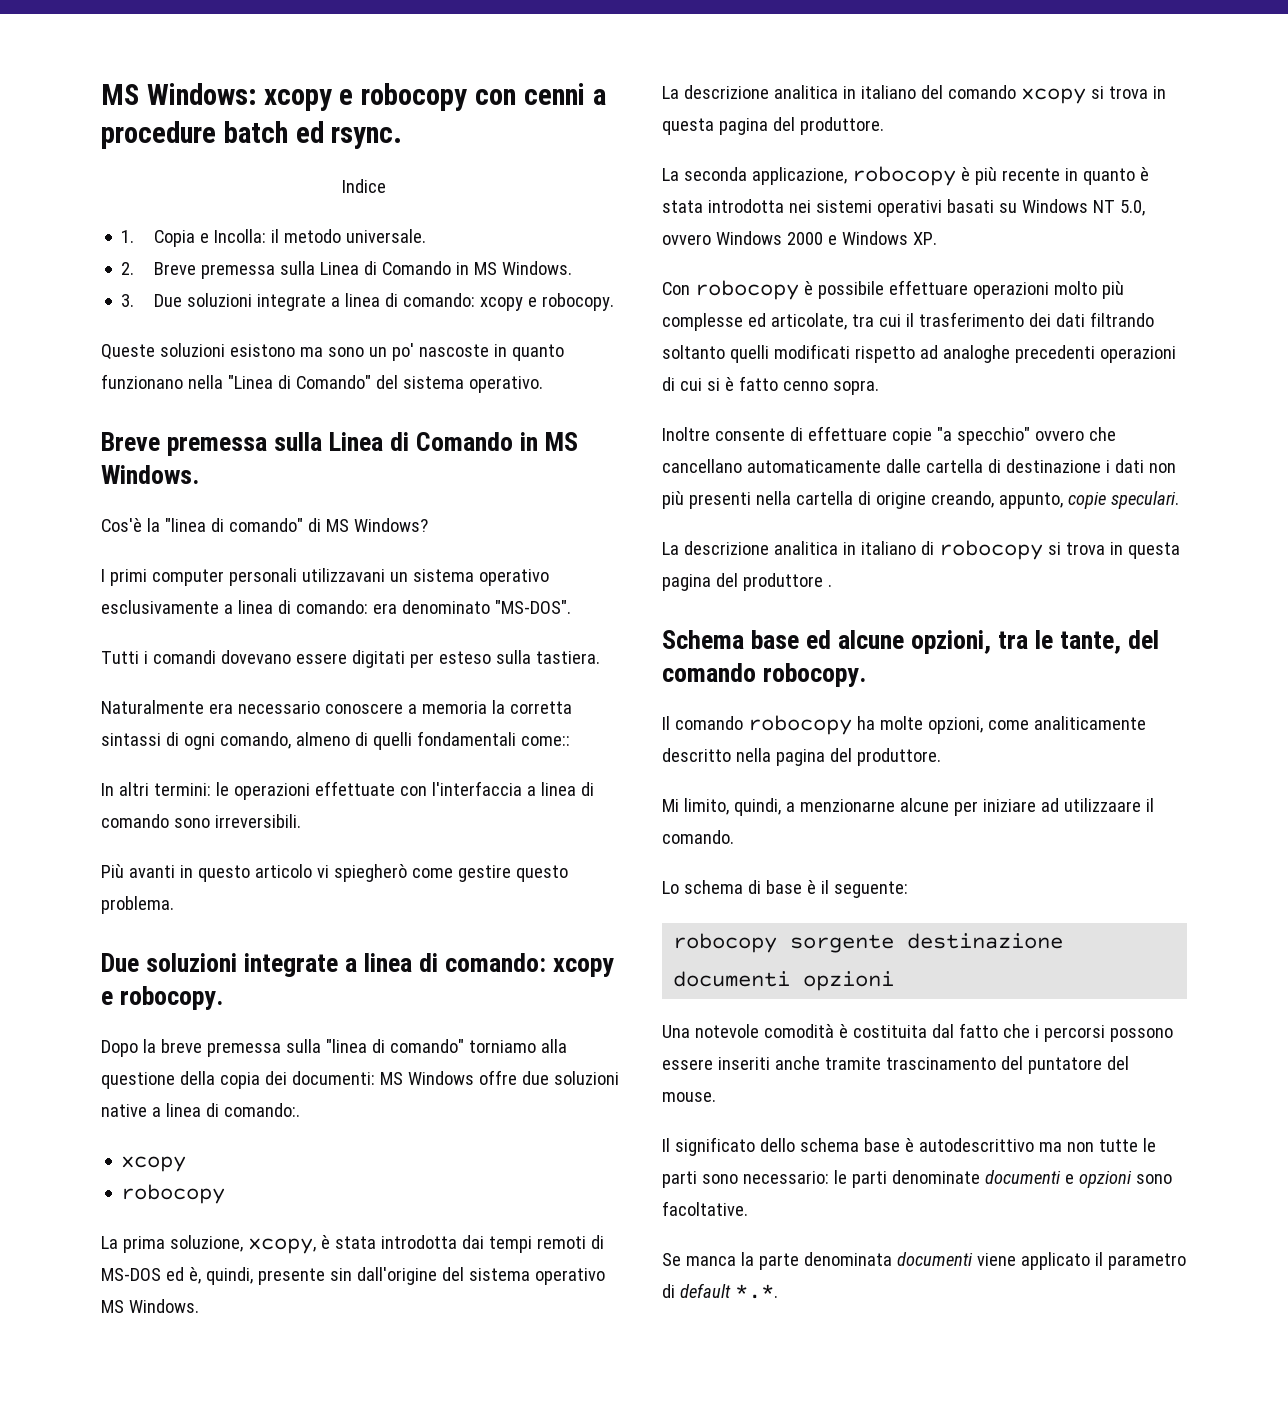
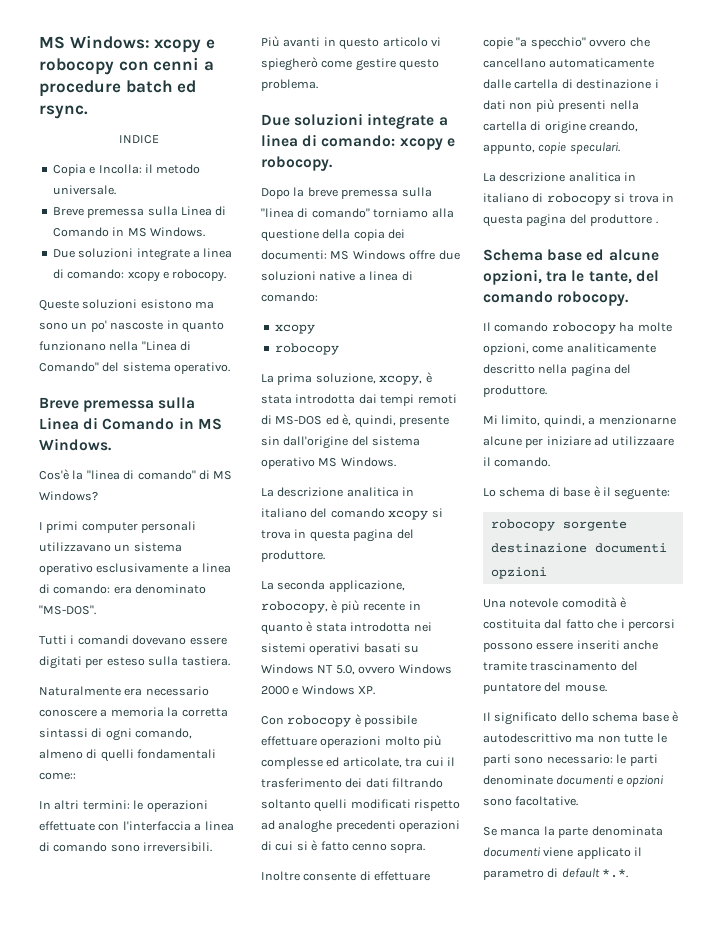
- Indice
- 1. Copia e Incolla: il metodo universale.
- 2. Breve premessa sulla Linea di Comando in MS Windows.
- 3. Due soluzioni integrate a linea di comando: xcopy e robocopy.
+ INDICE
+ Copia e Incolla: il metodo universale.
+ Breve premessa sulla Linea di Comando in MS Windows.
+ Due soluzioni integrate a linea di comando: xcopy e robocopy.
- I primi computer personali utilizzavani un sistema operativo esclusivamente a linea di comando: era denominato "MS-DOS".
+ I primi computer personali utilizzavano un sistema operativo esclusivamente a linea di comando: era denominato "MS-DOS".
- Dopo la breve premessa sulla "linea di comando" torniamo alla questione della copia dei documenti: MS Windows offre due soluzioni native a linea di comando:.
+ Dopo la breve premessa sulla "linea di comando" torniamo alla questione della copia dei documenti: MS Windows offre due soluzioni native a linea di comando:
- La seconda applicazione, robocopy è più recente in quanto è stata introdotta nei sistemi operativi basati su Windows NT 5.0, ovvero Windows 2000 e Windows XP.
+ La seconda applicazione, robocopy, è più recente in quanto è stata introdotta nei sistemi operativi basati su Windows NT 5.0, ovvero Windows 2000 e Windows XP.

